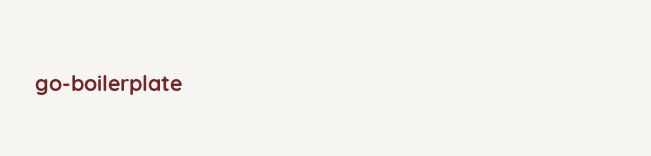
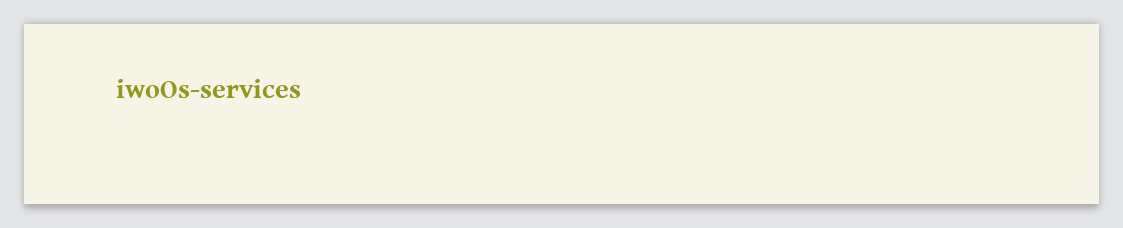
- go-boilerplate
+ iwoOs-services

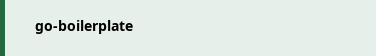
- iwoOs-services
+ go-boilerplate

